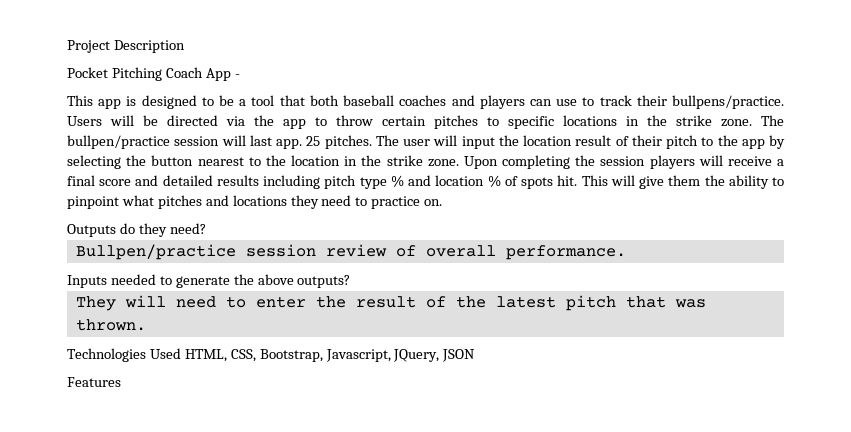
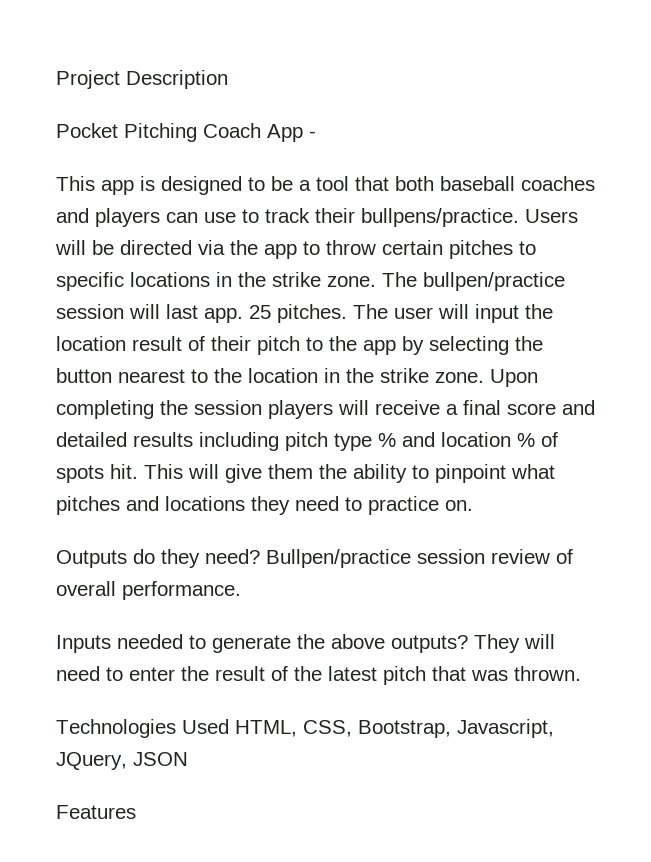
- Outputs do they need?
- Bullpen/practice session review of overall performance.
+ Outputs do they need? Bullpen/practice session review of overall performance.
- Inputs needed to generate the above outputs?
- They will need to enter the result of the latest pitch that was thrown.
+ Inputs needed to generate the above outputs? They will need to enter the result of the latest pitch that was thrown.

